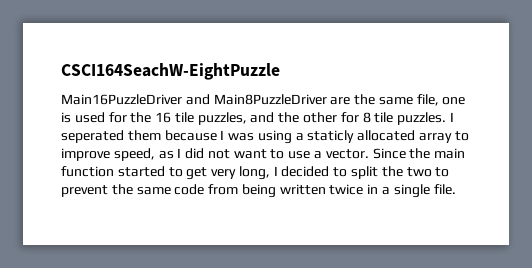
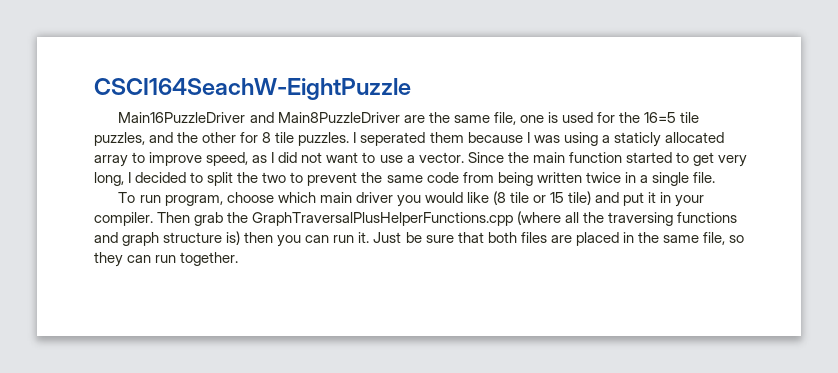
- Main16PuzzleDriver and Main8PuzzleDriver are the same file, one is used for the 16 tile puzzles, and the other for 8 tile puzzles.
+ Main16PuzzleDriver and Main8PuzzleDriver are the same file, one is used for the 16=5 tile puzzles, and the other for 8 tile puzzles.
+ To run program, choose which main driver you would like (8 tile or 15 tile) and put it in your compiler. Then grab the GraphTraversalPlusHelperFunctions.cpp (where all the traversing functions and graph structure is) then you can run it. Just be sure that both files are placed in the same file, so they can run together.

